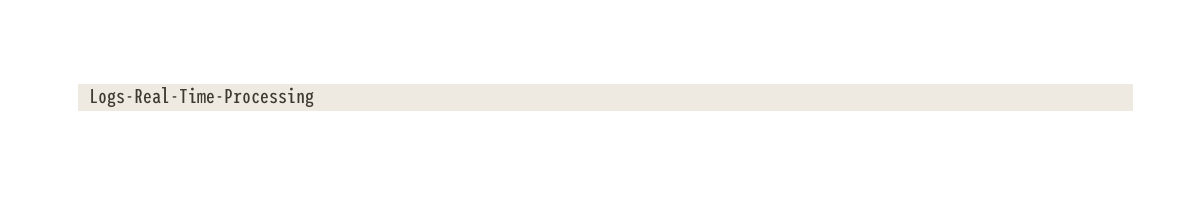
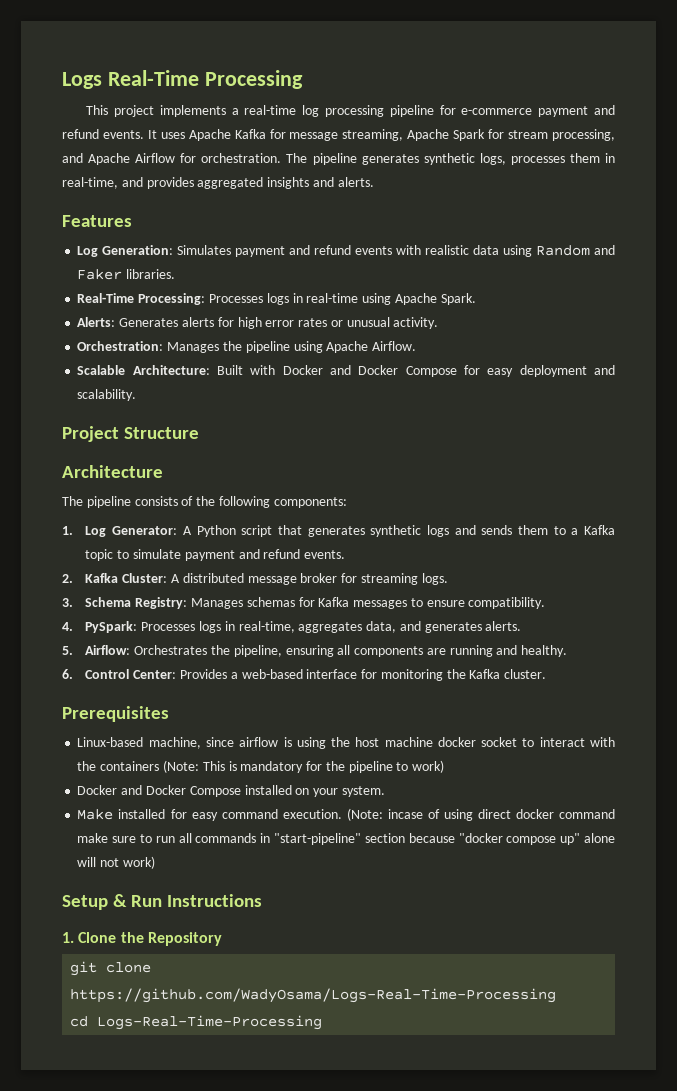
- Logs-Real-Time-Processing
+ Logs Real-Time Processing
+ This project implements a real-time log processing pipeline for e-commerce payment and refund events. It uses Apache Kafka for message streaming, Apache Spark for stream processing, and Apache Airflow for orchestration. The pipeline generates synthetic logs, processes them in real-time, and provides aggregated insights and alerts.
+ Features
+ Log Generation: Simulates payment and refund events with realistic data using Random and Faker libraries.
+ Real-Time Processing: Processes logs in real-time using Apache Spark.
+ Alerts: Generates alerts for high error rates or unusual activity.
+ Orchestration: Manages the pipeline using Apache Airflow.
+ Scalable Architecture: Built with Docker and Docker Compose for easy deployment and scalability.
+ Project Structure
+ Architecture
+ The pipeline consists of the following components:
+ 1. Log Generator: A Python script that generates synthetic logs and sends them to a Kafka topic to simulate payment and refund events.
+ 2. Kafka Cluster: A distributed message broker for streaming logs.
+ 3. Schema Registry: Manages schemas for Kafka messages to ensure compatibility.
+ 4. PySpark: Processes logs in real-time, aggregates data, and generates alerts.
+ 5. Airflow: Orchestrates the pipeline, ensuring all components are running and healthy.
+ 6. Control Center: Provides a web-based interface for monitoring the Kafka cluster.
+ Prerequisites
+ Linux-based machine, since airflow is using the host machine docker socket to interact with the containers (Note: This is mandatory for the pipeline to work)
+ Docker and Docker Compose installed on your system.
+ Make installed for easy command execution. (Note: incase of using direct docker command make sure to run all commands in "start-pipeline" section because "docker compose up" alone will not work)
+ Setup & Run Instructions
+ 1. Clone the Repository
+ git clone https://github.com/WadyOsama/Logs-Real-Time-Processing
+ cd Logs-Real-Time-Processing

